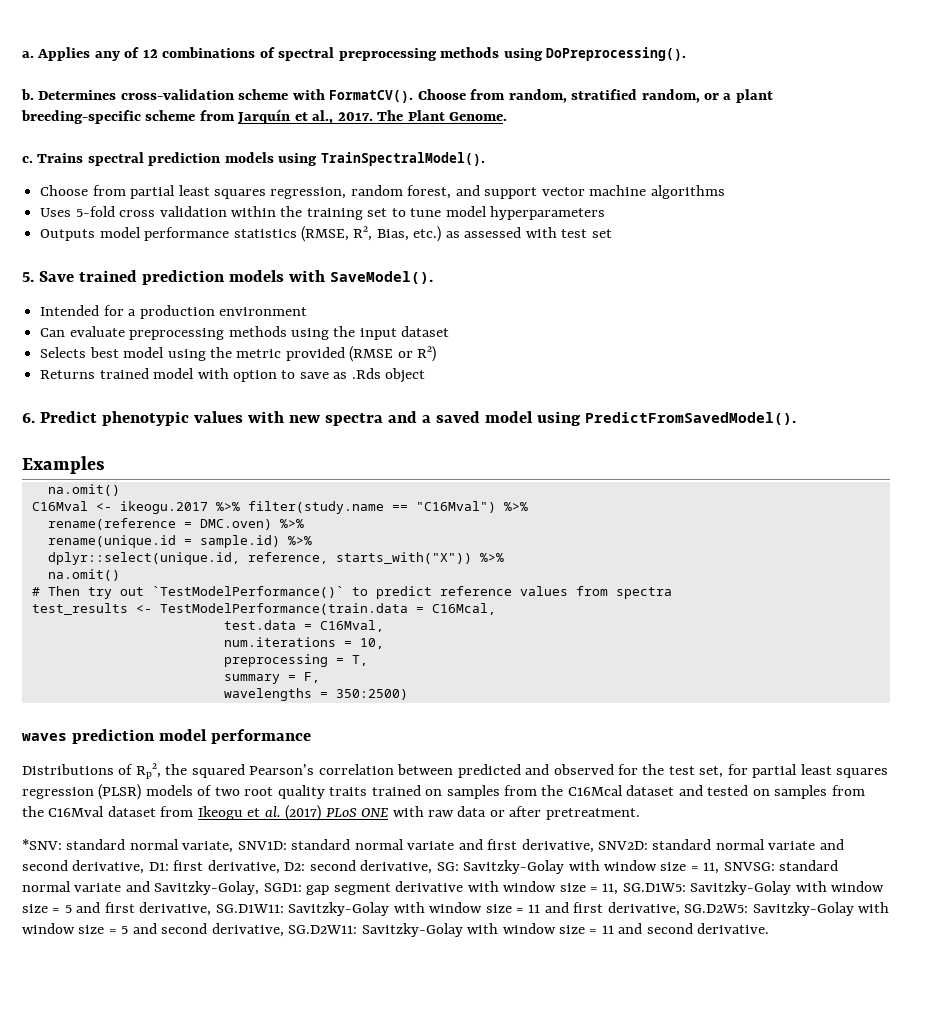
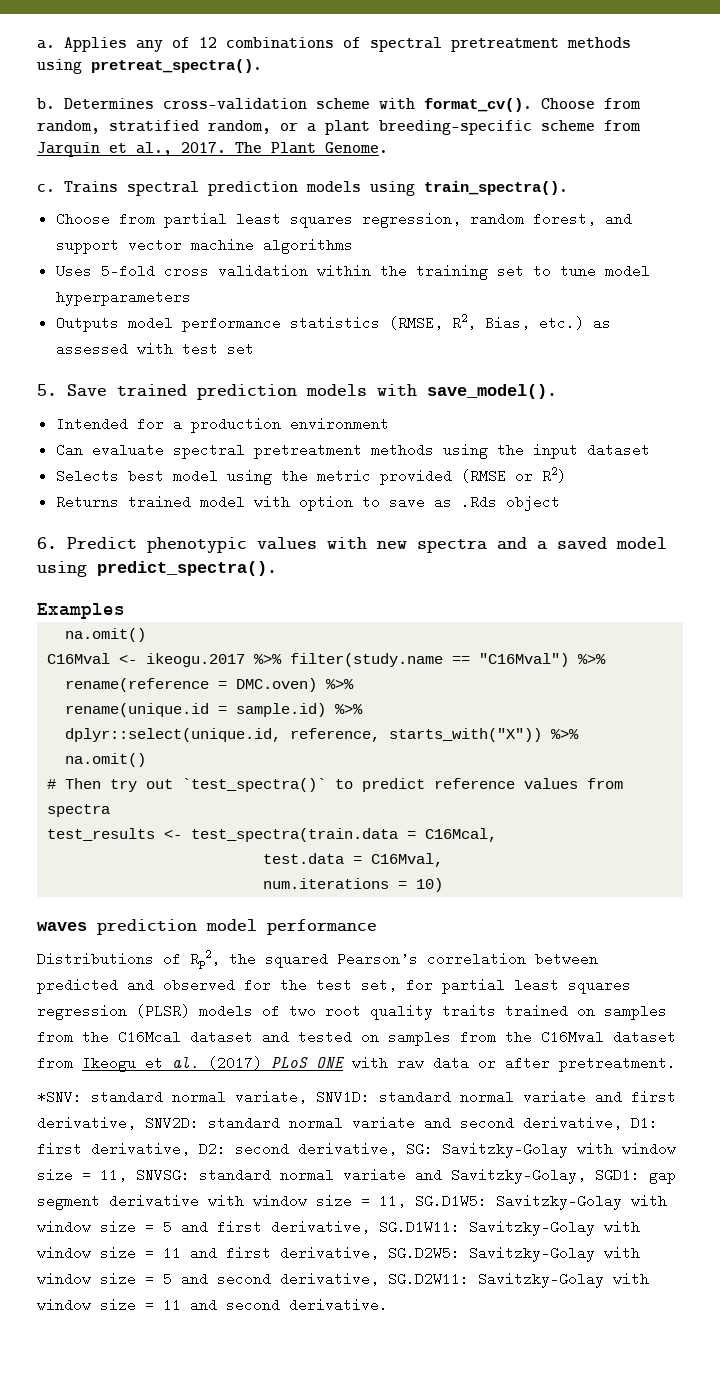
- Applies any of 12 combinations of spectral preprocessing methods using DoPreprocessing().
+ Applies any of 12 combinations of spectral pretreatment methods using pretreat_spectra().
- Determines cross-validation scheme with FormatCV().
+ Determines cross-validation scheme with format_cv().
- Trains spectral prediction models using TrainSpectralModel().
+ Trains spectral prediction models using train_spectra().
- 5. Save trained prediction models with SaveModel().
+ 5. Save trained prediction models with save_model().
- Can evaluate preprocessing methods using the input dataset
+ Can evaluate spectral pretreatment methods using the input dataset
- 6. Predict phenotypic values with new spectra and a saved model using PredictFromSavedModel().
+ 6. Predict phenotypic values with new spectra and a saved model using predict_spectra().
- # Then try out `TestModelPerformance()` to predict reference values from spectra
+ # Then try out `test_spectra()` to predict reference values from spectra
- test_results <- TestModelPerformance(train.data = C16Mcal,
+ test_results <- test_spectra(train.data = C16Mcal,
- num.iterations = 10,
- preprocessing = T,
- summary = F,
- wavelengths = 350:2500)
+ num.iterations = 10)

